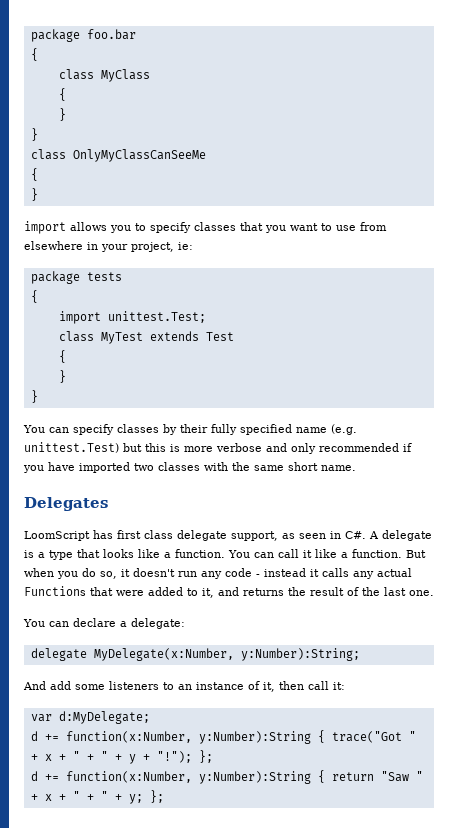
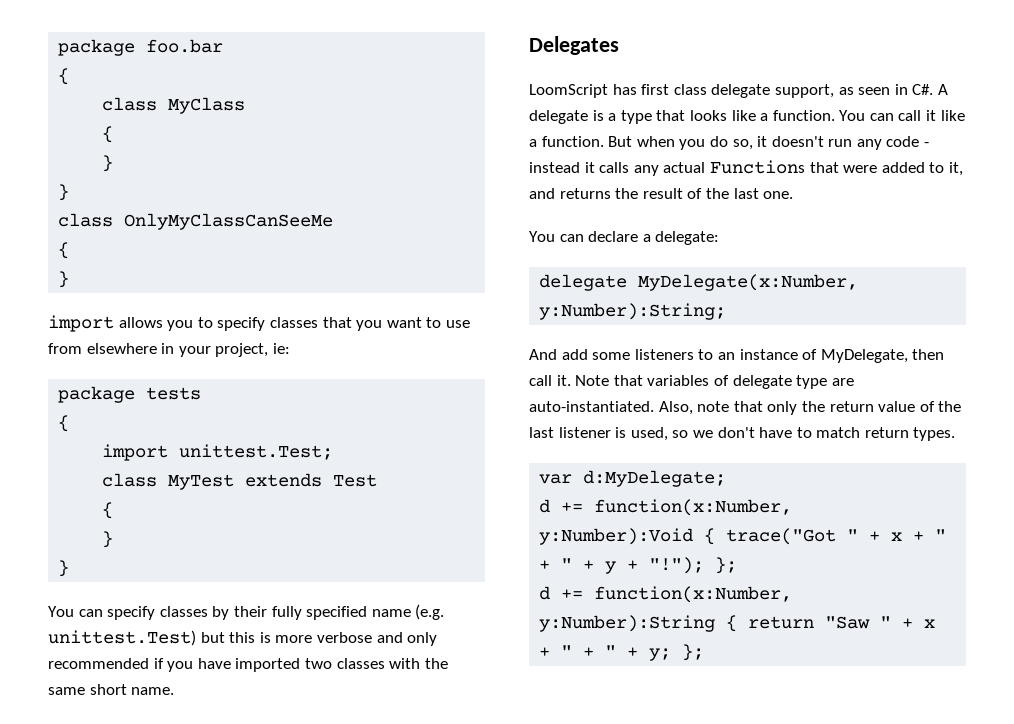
- And add some listeners to an instance of it, then call it:
+ And add some listeners to an instance of MyDelegate, then call it. Note that variables of delegate type are auto-instantiated. Also, note that only the return value of the last listener is used, so we don't have to match return types.
- d += function(x:Number, y:Number):String { trace("Got " + x + " + " + y + "!"); };
+ d += function(x:Number, y:Number):Void { trace("Got " + x + " + " + y + "!"); };

